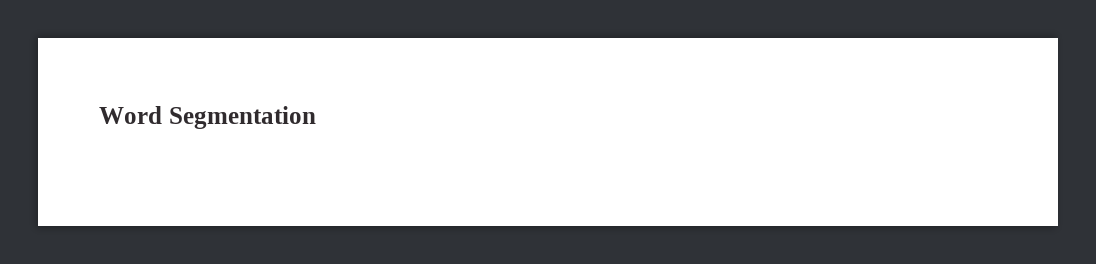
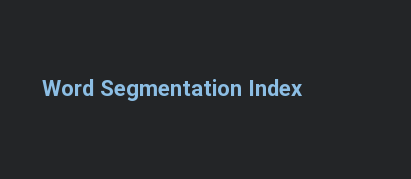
- Word Segmentation
+ Word Segmentation Index

